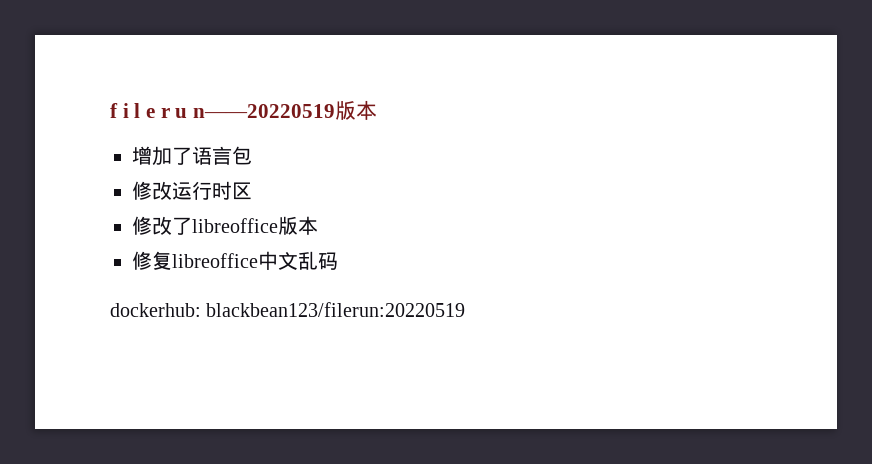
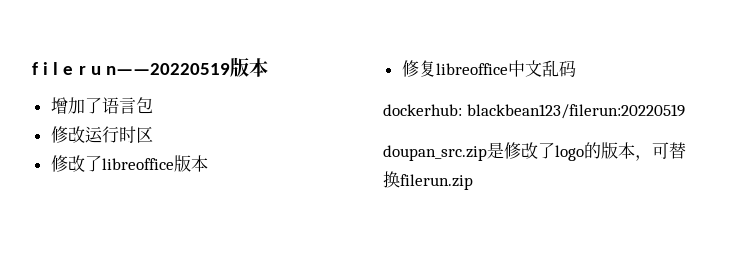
+ doupan_src.zip是修改了logo的版本，可替换filerun.zip

